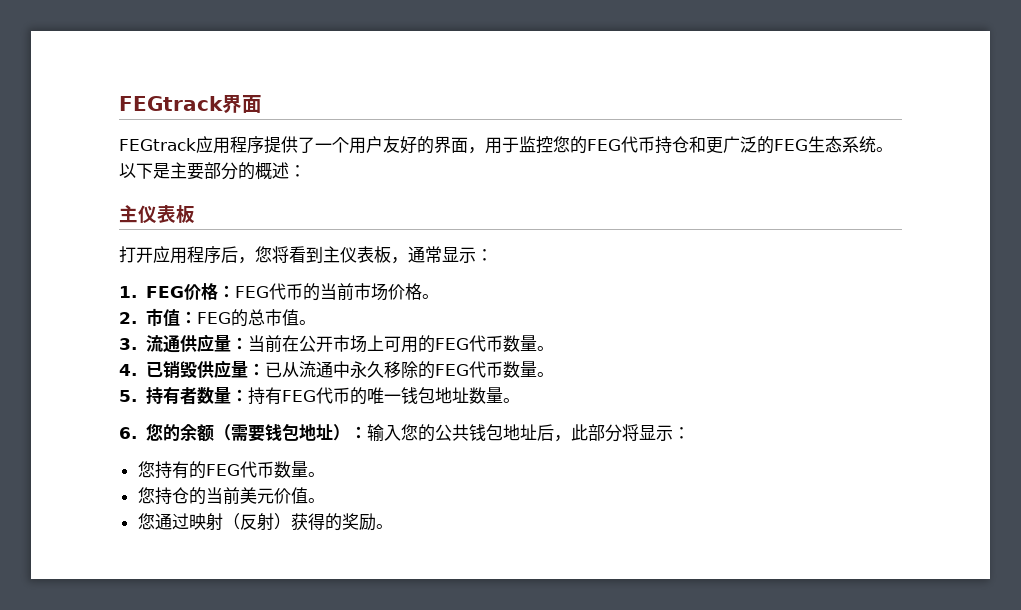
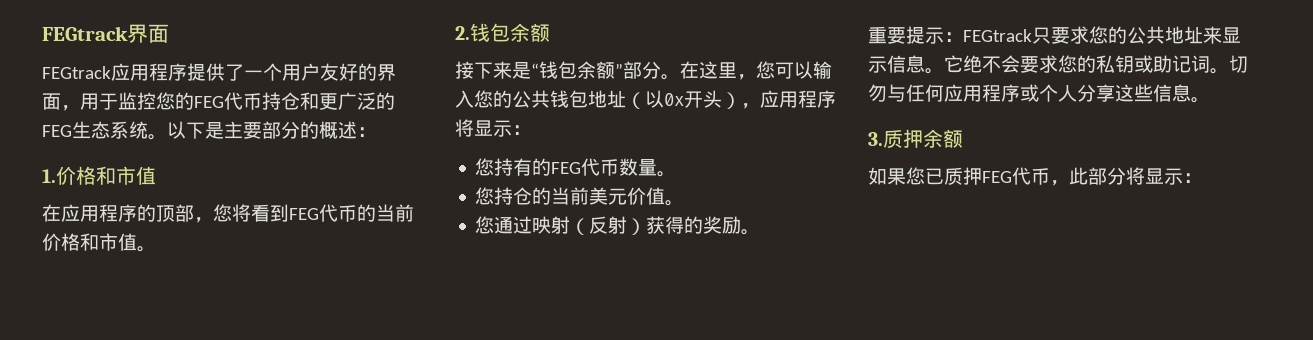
  以下是主要部分的概述：
- 主仪表板
- 打开应用程序后，您将看到主仪表板，通常显示：
- 1. FEG价格：FEG代币的当前市场价格。
- 2.市值：FEG的总市值。
- 3.流通供应量：当前在公开市场上可用的FEG代币数量。
- 4.已销毁供应量：已从流通中永久移除的FEG代币数量。
- 5.持有者数量：持有FEG代币的唯一钱包地址数量。
- 6.您的余额（需要钱包地址）：输入您的公共钱包地址后，此部分将显示：
+ 1.价格和市值
+ 在应用程序的顶部，您将看到FEG代币的当前价格和市值。
+ 2.钱包余额
+ 接下来是“钱包余额”部分。在这里，您可以输入您的公共钱包地址（以0x开头），应用程序将显示：
+ 重要提示：FEGtrack只要求您的公共地址来显示信息。它绝不会要求您的私钥或助记词。切勿与任何应用程序或个人分享这些信息。
+ 3.质押余额
+ 如果您已质押FEG代币，此部分将显示：

